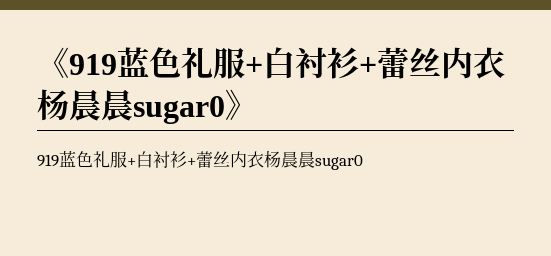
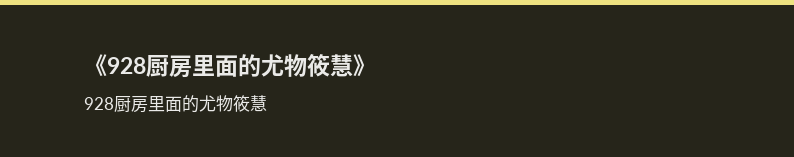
- 《919蓝色礼服+白衬衫+蕾丝内衣杨晨晨sugar0》
- 919蓝色礼服+白衬衫+蕾丝内衣杨晨晨sugar0
+ 《928厨房里面的尤物筱慧》
+ 928厨房里面的尤物筱慧

